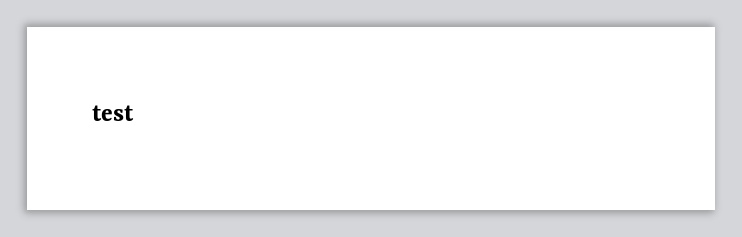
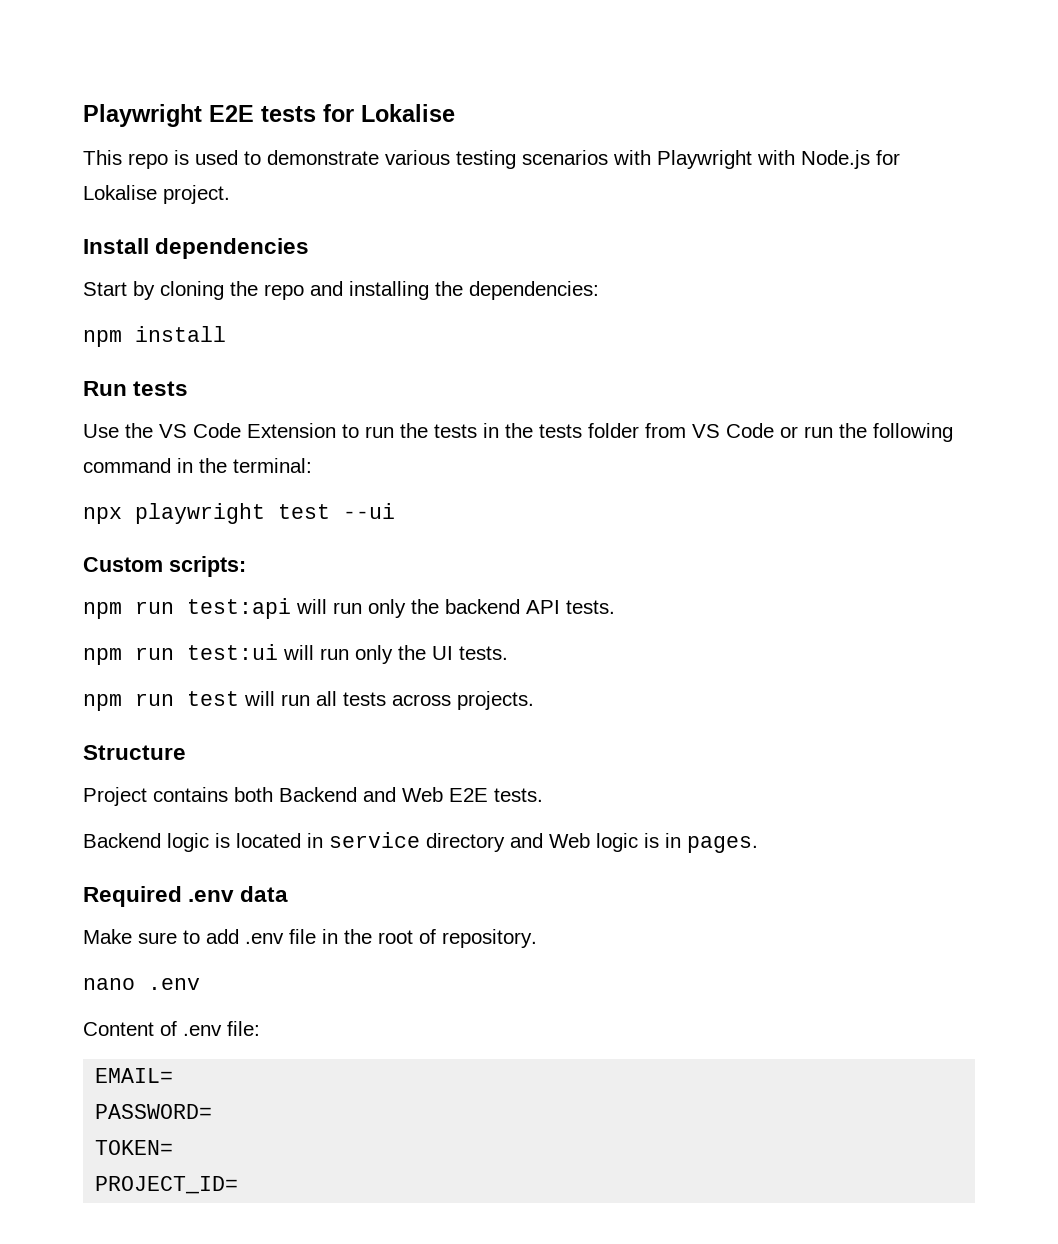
- test
+ Playwright E2E tests for Lokalise
+ This repo is used to demonstrate various testing scenarios with Playwright with Node.js for Lokalise project.
+ Install dependencies
+ Start by cloning the repo and installing the dependencies:
+ npm install
+ Run tests
+ Use the VS Code Extension to run the tests in the tests folder from VS Code or run the following command in the terminal:
+ npx playwright test --ui
+ Custom scripts:
+ npm run test:api will run only the backend API tests.
+ npm run test:ui will run only the UI tests.
+ npm run test will run all tests across projects.
+ Structure
+ Project contains both Backend and Web E2E tests.
+ Backend logic is located in service directory and Web logic is in pages.
+ Required .env data
+ Make sure to add .env file in the root of repository.
+ nano .env
+ Content of .env file:
+ EMAIL=
+ PASSWORD=
+ TOKEN=
+ PROJECT_ID=

